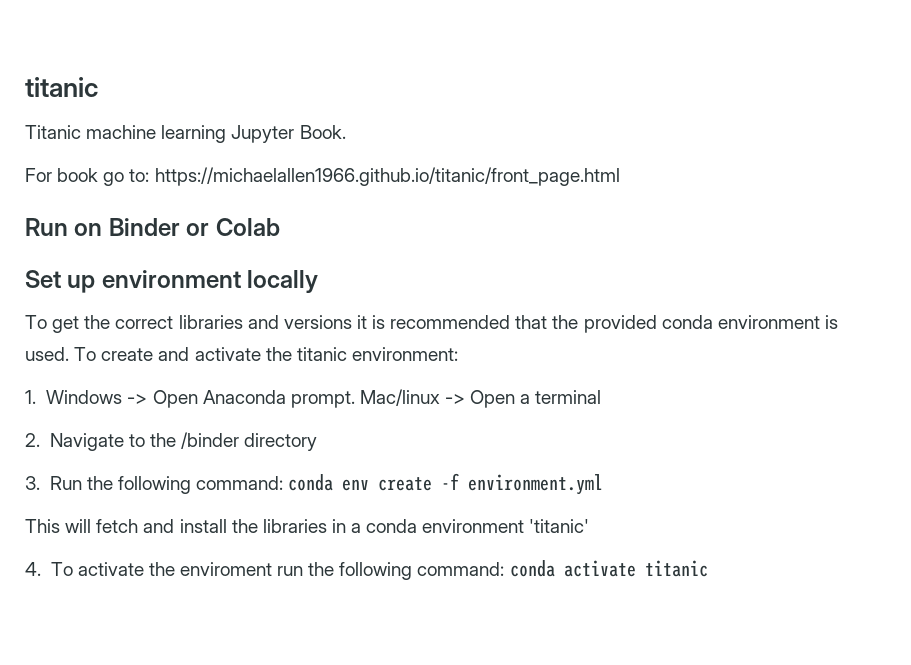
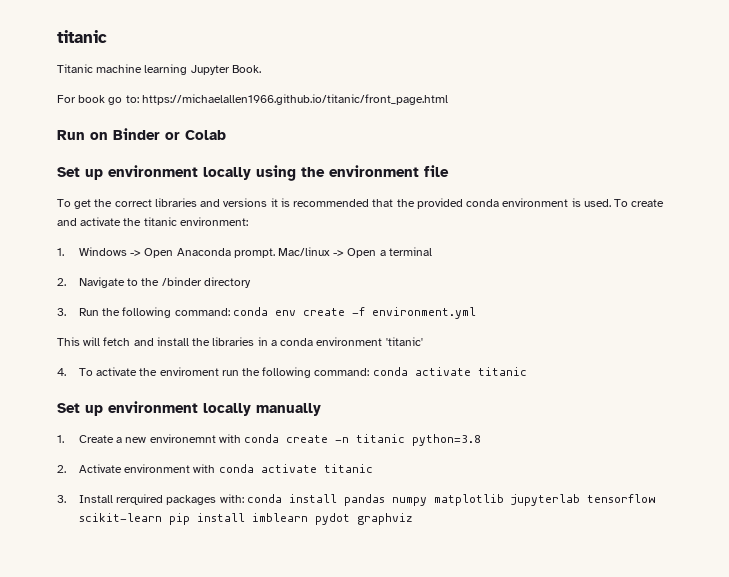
- Set up environment locally
+ Set up environment locally using the environment file
+ Set up environment locally manually
+ 1. Create a new environemnt with conda create -n titanic python=3.8
+ 2. Activate environment with conda activate titanic
+ 3. Install rerquired packages with: conda install pandas numpy matplotlib jupyterlab tensorflow scikit-learn pip install imblearn pydot graphviz

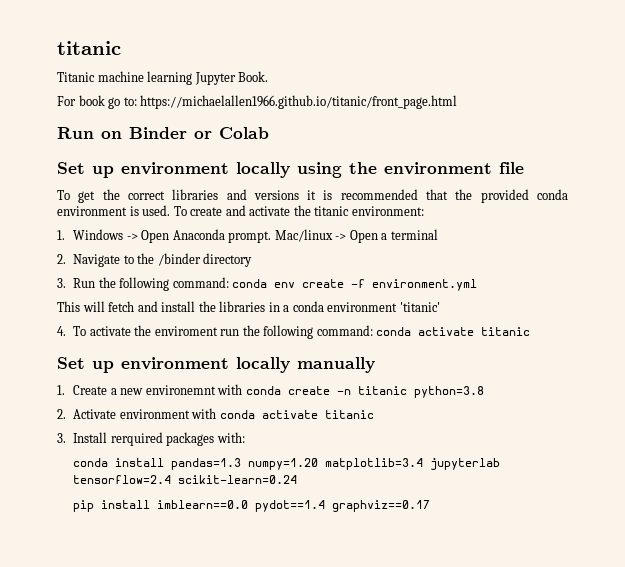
- 3. Install rerquired packages with: conda install pandas numpy matplotlib jupyterlab tensorflow scikit-learn pip install imblearn pydot graphviz
+ 3. Install rerquired packages with:
+ conda install pandas=1.3 numpy=1.20 matplotlib=3.4 jupyterlab tensorflow=2.4 scikit-learn=0.24
+ pip install imblearn==0.0 pydot==1.4 graphviz==0.17

